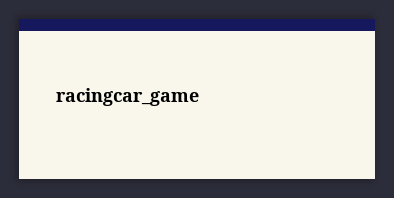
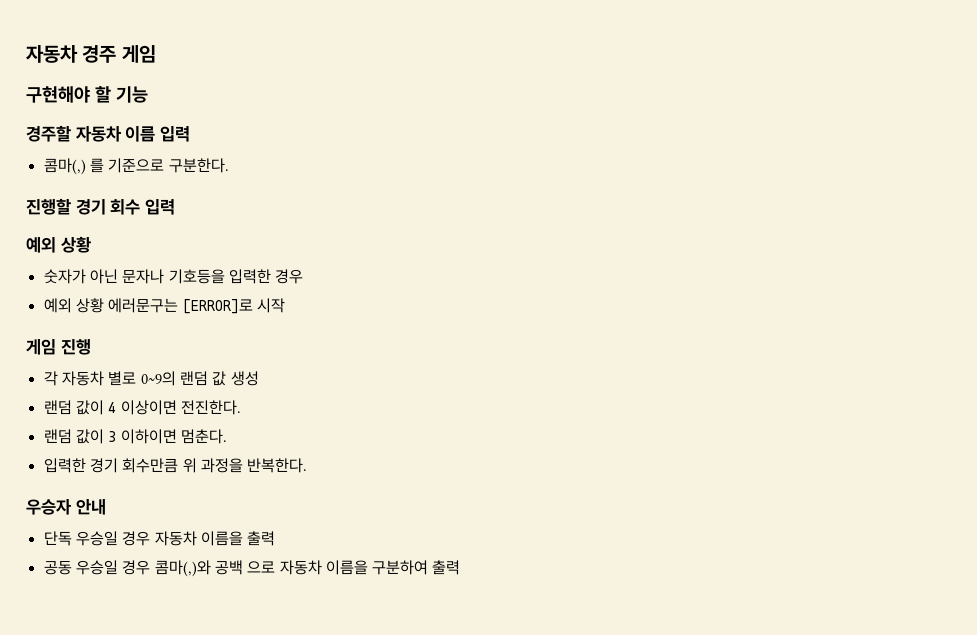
- racingcar_game
+ 자동차 경주 게임
+ 구현해야 할 기능
+ 경주할 자동차 이름 입력
+ 콤마(,) 를 기준으로 구분한다.
+ 진행할 경기 회수 입력
+ 예외 상황
+ 숫자가 아닌 문자나 기호등을 입력한 경우
+ 예외 상황 에러문구는 [ERROR]로 시작
+ 게임 진행
+ 각 자동차 별로 0~9의 랜덤 값 생성
+ 랜덤 값이 4 이상이면 전진한다.
+ 랜덤 값이 3 이하이면 멈춘다.
+ 입력한 경기 회수만큼 위 과정을 반복한다.
+ 우승자 안내
+ 단독 우승일 경우 자동차 이름을 출력
+ 공동 우승일 경우 콤마(,)와 공백 으로 자동차 이름을 구분하여 출력

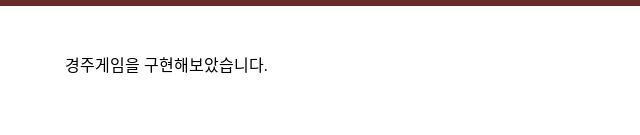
- 자동차 경주 게임
- 구현해야 할 기능
- 경주할 자동차 이름 입력
- 콤마(,) 를 기준으로 구분한다.
- 진행할 경기 회수 입력
- 예외 상황
- 숫자가 아닌 문자나 기호등을 입력한 경우
- 예외 상황 에러문구는 [ERROR]로 시작
- 게임 진행
- 각 자동차 별로 0~9의 랜덤 값 생성
- 랜덤 값이 4 이상이면 전진한다.
- 랜덤 값이 3 이하이면 멈춘다.
- 입력한 경기 회수만큼 위 과정을 반복한다.
- 우승자 안내
- 단독 우승일 경우 자동차 이름을 출력
- 공동 우승일 경우 콤마(,)와 공백 으로 자동차 이름을 구분하여 출력
+ 경주게임을 구현해보았습니다.

